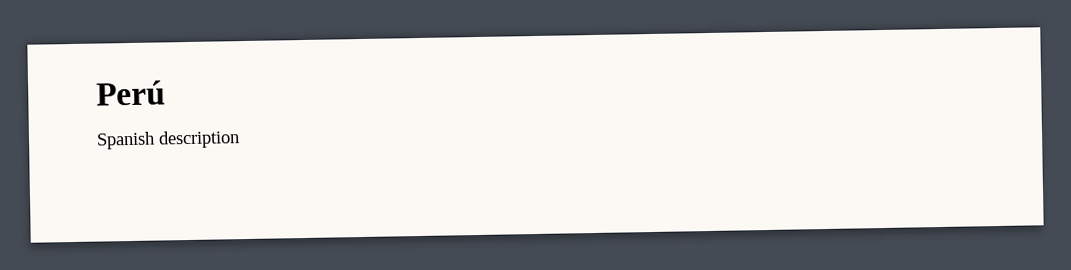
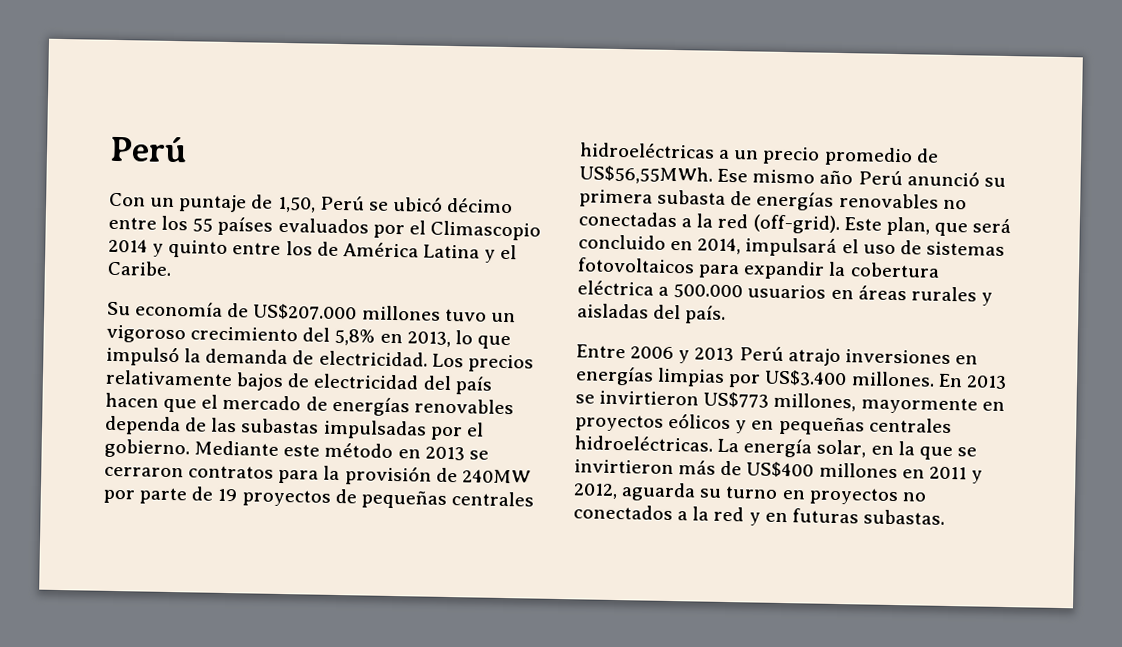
- Spanish description
+ Con un puntaje de 1,50, Perú se ubicó décimo entre los 55 países evaluados por el Climascopio 2014 y quinto entre los de América Latina y el Caribe.
+ Su economía de US$207.000 millones tuvo un vigoroso crecimiento del 5,8% en 2013, lo que impulsó la demanda de electricidad. Los precios relativamente bajos de electricidad del país hacen que el mercado de energías renovables dependa de las subastas impulsadas por el gobierno. Mediante este método en 2013 se cerraron contratos para la provisión de 240MW por parte de 19 proyectos de pequeñas centrales hidroeléctricas a un precio promedio de US$56,55MWh. Ese mismo año Perú anunció su primera subasta de energías renovables no conectadas a la red (off-grid). Este plan, que será concluido en 2014, impulsará el uso de sistemas fotovoltaicos para expandir la cobertura eléctrica a 500.000 usuarios en áreas rurales y aisladas del país.
+ Entre 2006 y 2013 Perú atrajo inversiones en energías limpias por US$3.400 millones. En 2013 se invirtieron US$773 millones, mayormente en proyectos eólicos y en pequeñas centrales hidroeléctricas. La energía solar, en la que se invirtieron más de US$400 millones en 2011 y 2012, aguarda su turno en proyectos no conectados a la red y en futuras subastas.

